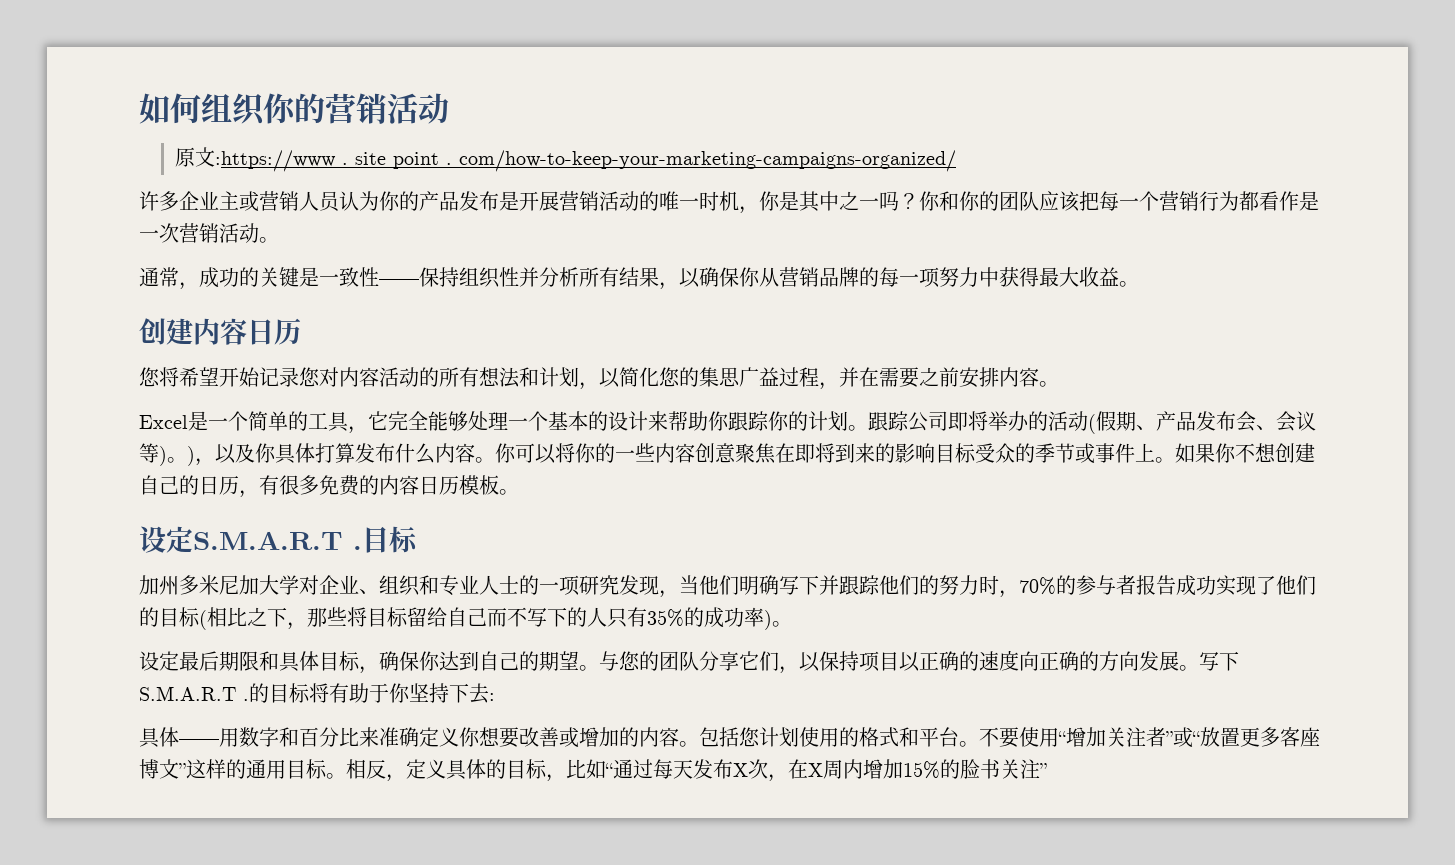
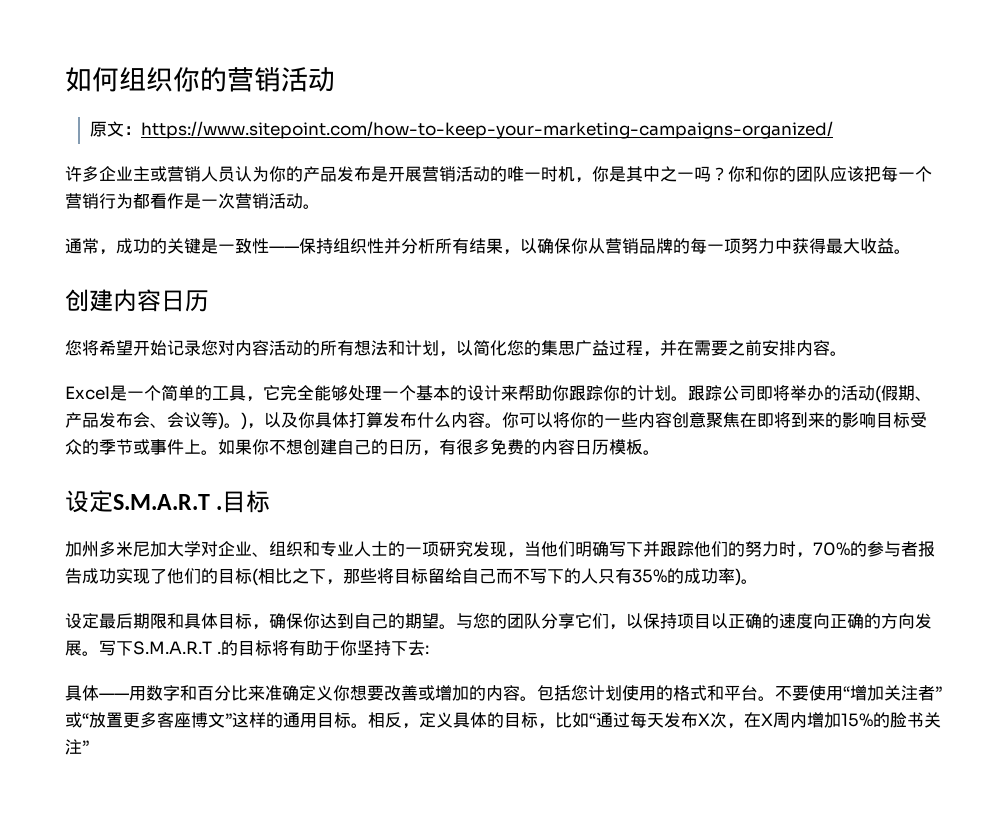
- 原文:https://www . site point . com/how-to-keep-your-marketing-campaigns-organized/
+ 原文：https://www.sitepoint.com/how-to-keep-your-marketing-campaigns-organized/

